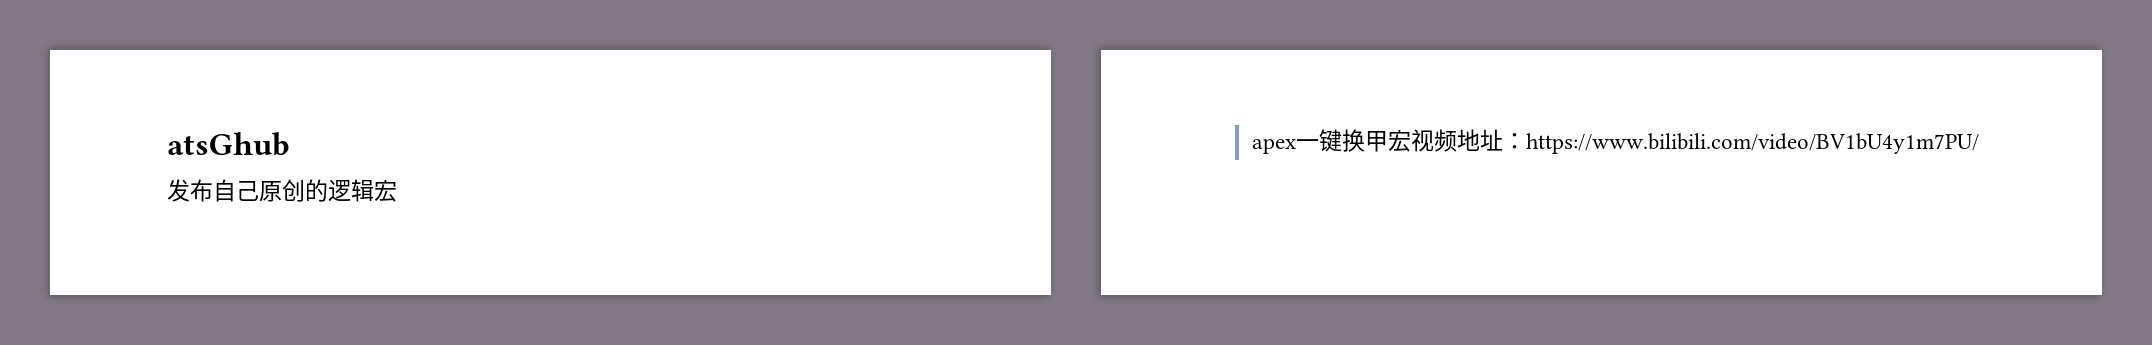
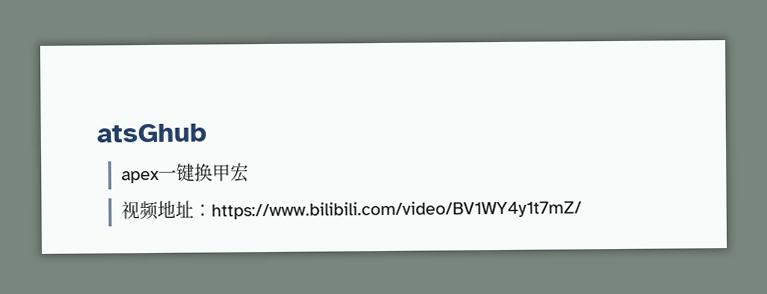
- 发布自己原创的逻辑宏
- apex一键换甲宏视频地址：https://www.bilibili.com/video/BV1bU4y1m7PU/
+ apex一键换甲宏
+ 视频地址：https://www.bilibili.com/video/BV1WY4y1t7mZ/

